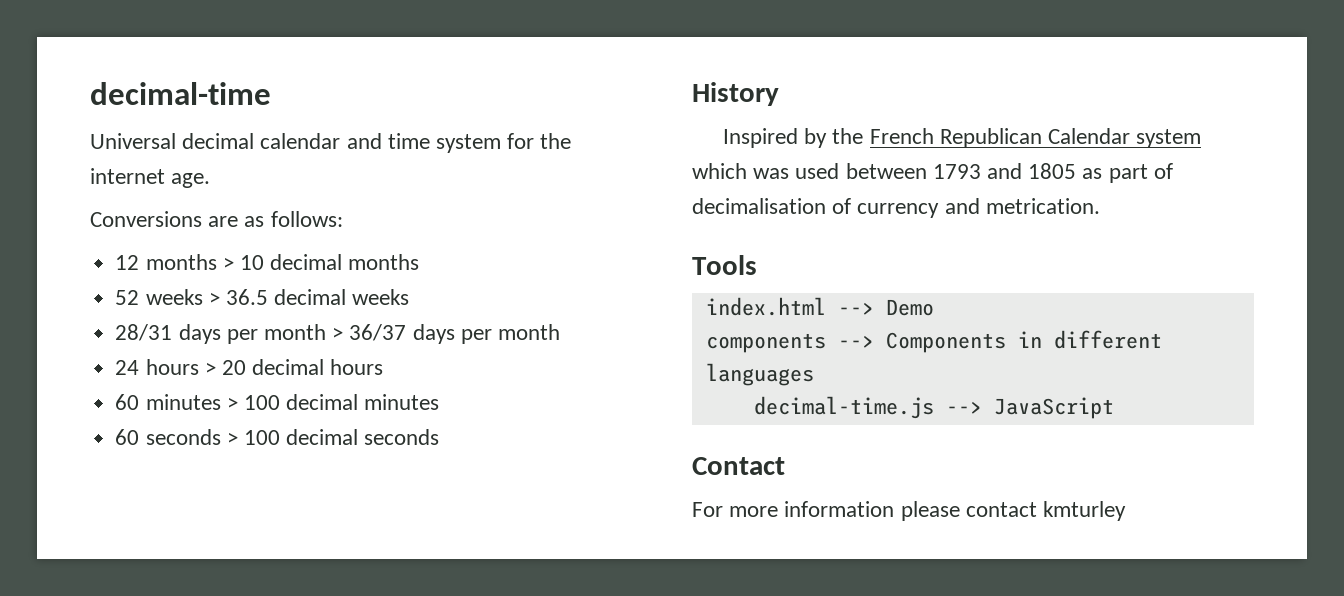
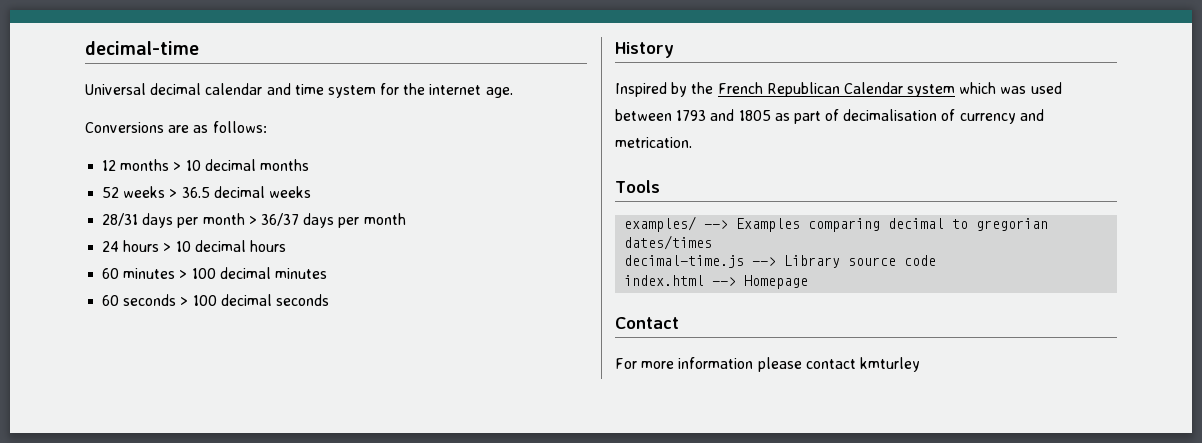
- 24 hours > 20 decimal hours
+ 24 hours > 10 decimal hours
- index.html --> Demo
- components --> Components in different languages
- decimal-time.js --> JavaScript
+ examples/ --> Examples comparing decimal to gregorian dates/times
+ decimal-time.js --> Library source code
+ index.html --> Homepage

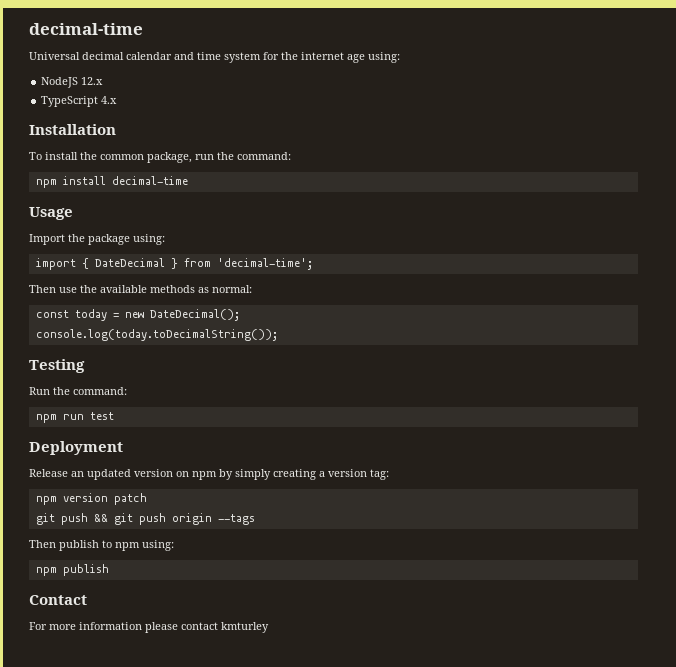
- Universal decimal calendar and time system for the internet age.
- Conversions are as follows:
- 12 months > 10 decimal months
- 52 weeks > 36.5 decimal weeks
- 28/31 days per month > 36/37 days per month
- 24 hours > 10 decimal hours
- 60 minutes > 100 decimal minutes
- 60 seconds > 100 decimal seconds
- History
- Inspired by the French Republican Calendar system which was used between 1793 and 1805 as part of decimalisation of currency and metrication.
- Tools
- examples/ --> Examples comparing decimal to gregorian dates/times
- decimal-time.js --> Library source code
- index.html --> Homepage
+ Universal decimal calendar and time system for the internet age using:
+ NodeJS 12.x
+ TypeScript 4.x
+ Installation
+ To install the common package, run the command:
+ npm install decimal-time
+ Usage
+ Import the package using:
+ import { DateDecimal } from 'decimal-time';
+ Then use the available methods as normal:
+ const today = new DateDecimal();
+ console.log(today.toDecimalString());
+ Testing
+ Run the command:
+ npm run test
+ Deployment
+ Release an updated version on npm by simply creating a version tag:
+ npm version patch
+ git push && git push origin --tags
+ Then publish to npm using:
+ npm publish

